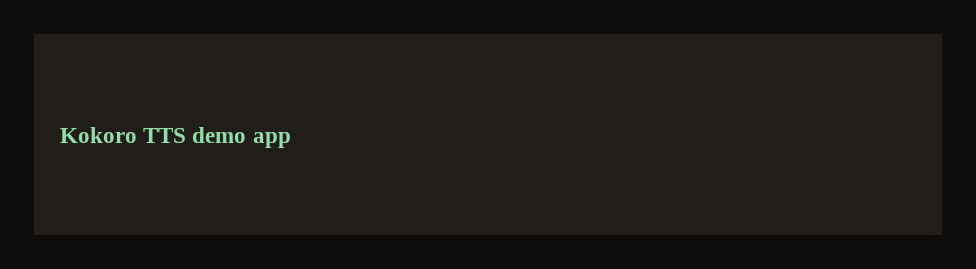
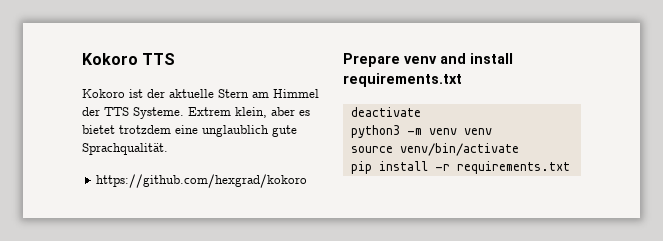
- Kokoro TTS demo app
+ Kokoro TTS
+ Kokoro ist der aktuelle Stern am Himmel der TTS Systeme. Extrem klein, aber es bietet trotzdem eine unglaublich gute Sprachqualität.
+ https://github.com/hexgrad/kokoro
+ Prepare venv and install requirements.txt
+ deactivate
+ python3 -m venv venv
+ source venv/bin/activate
+ pip install -r requirements.txt

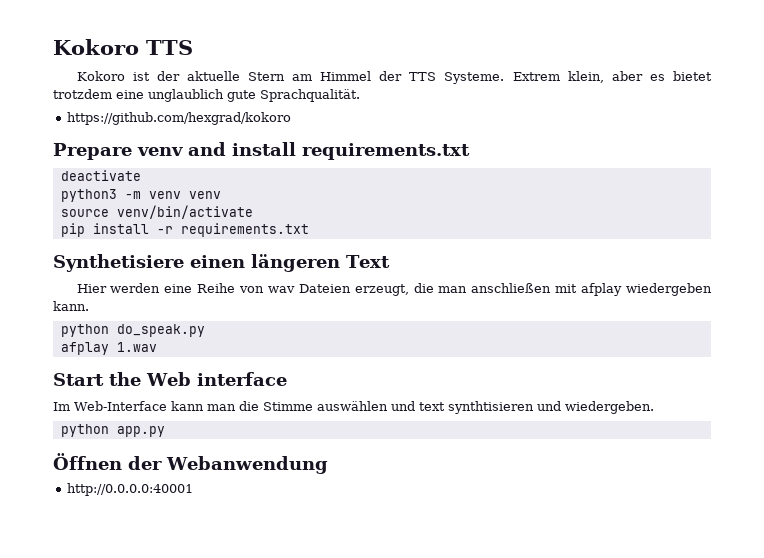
+ Synthetisiere einen längeren Text
+ Hier werden eine Reihe von wav Dateien erzeugt, die man anschließen mit afplay wiedergeben kann.
+ python do_speak.py
+ afplay 1.wav
+ Start the Web interface
+ Im Web-Interface kann man die Stimme auswählen und text synthtisieren und wiedergeben.
+ python app.py
+ Öffnen der Webanwendung
+ http://0.0.0.0:40001

